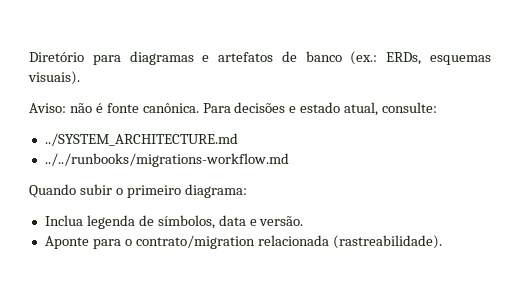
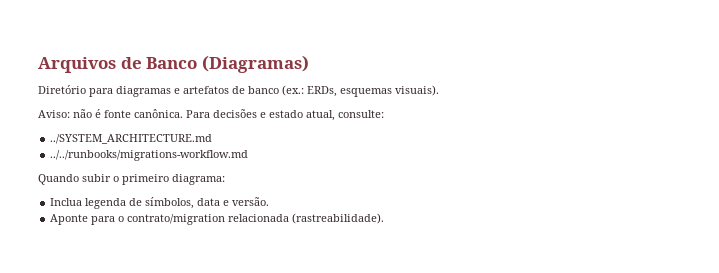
+ Arquivos de Banco (Diagramas)

